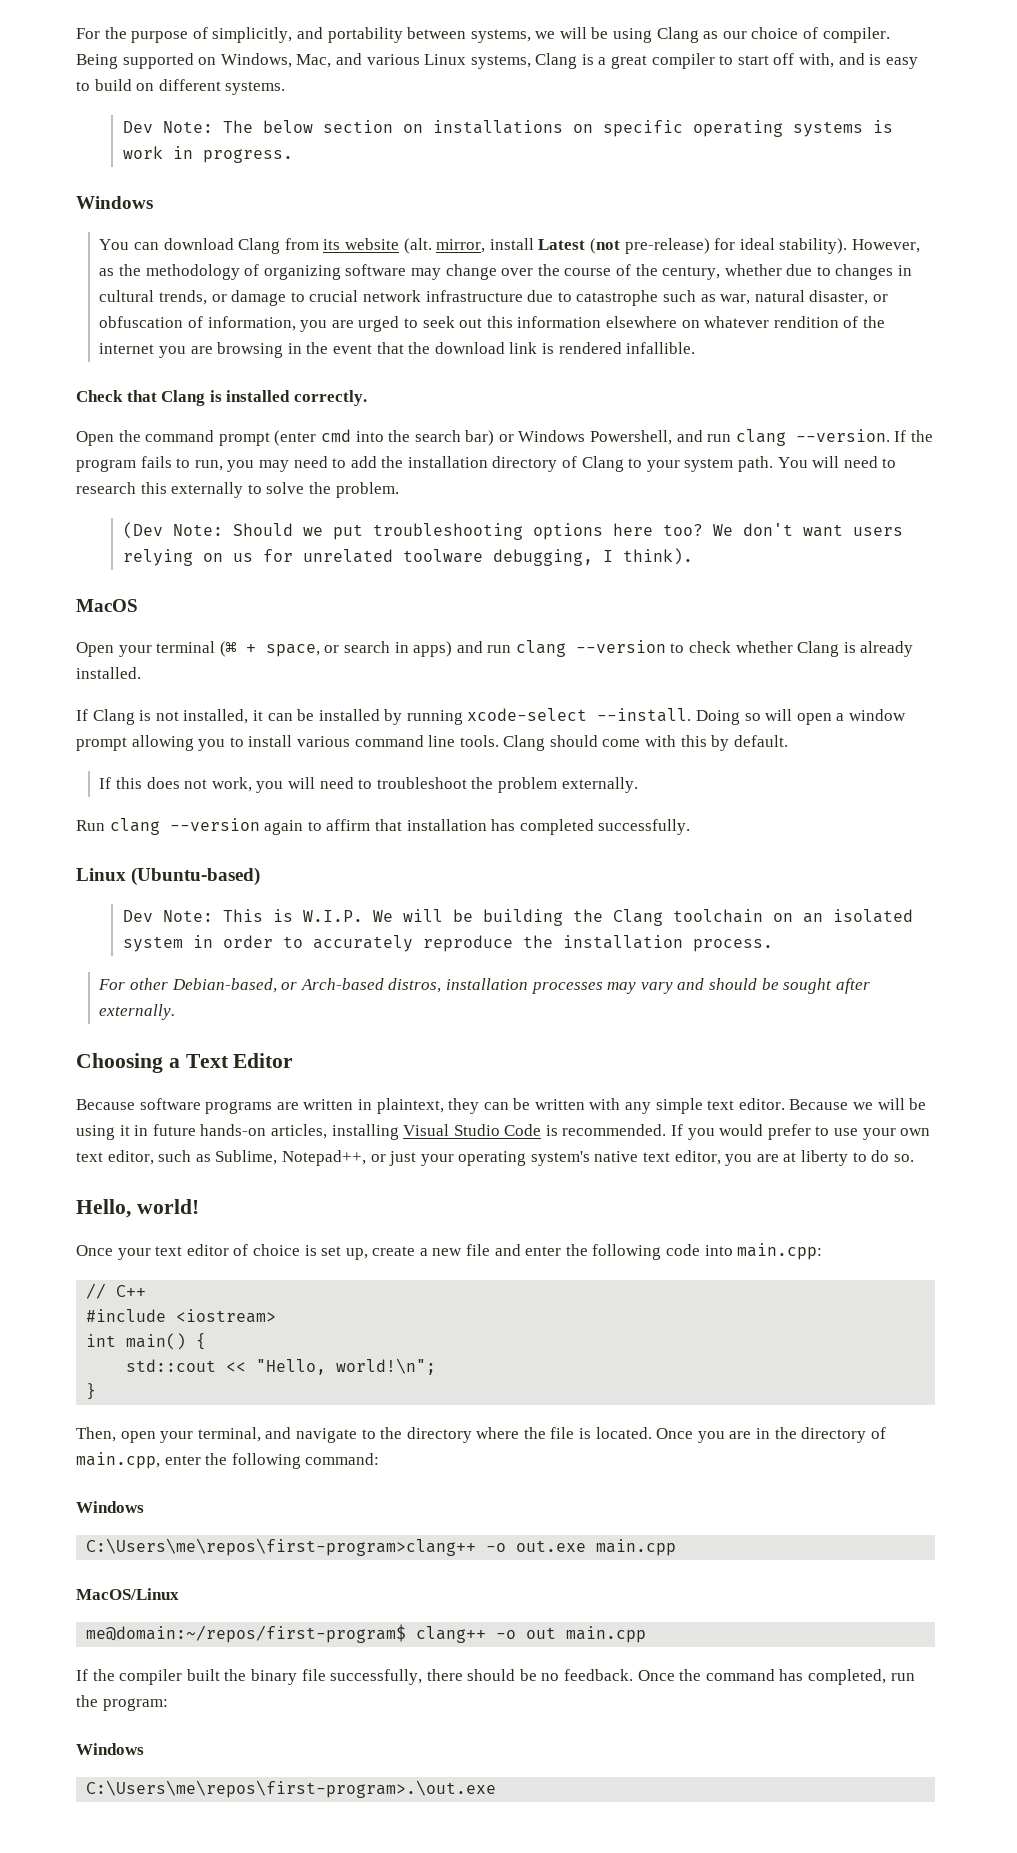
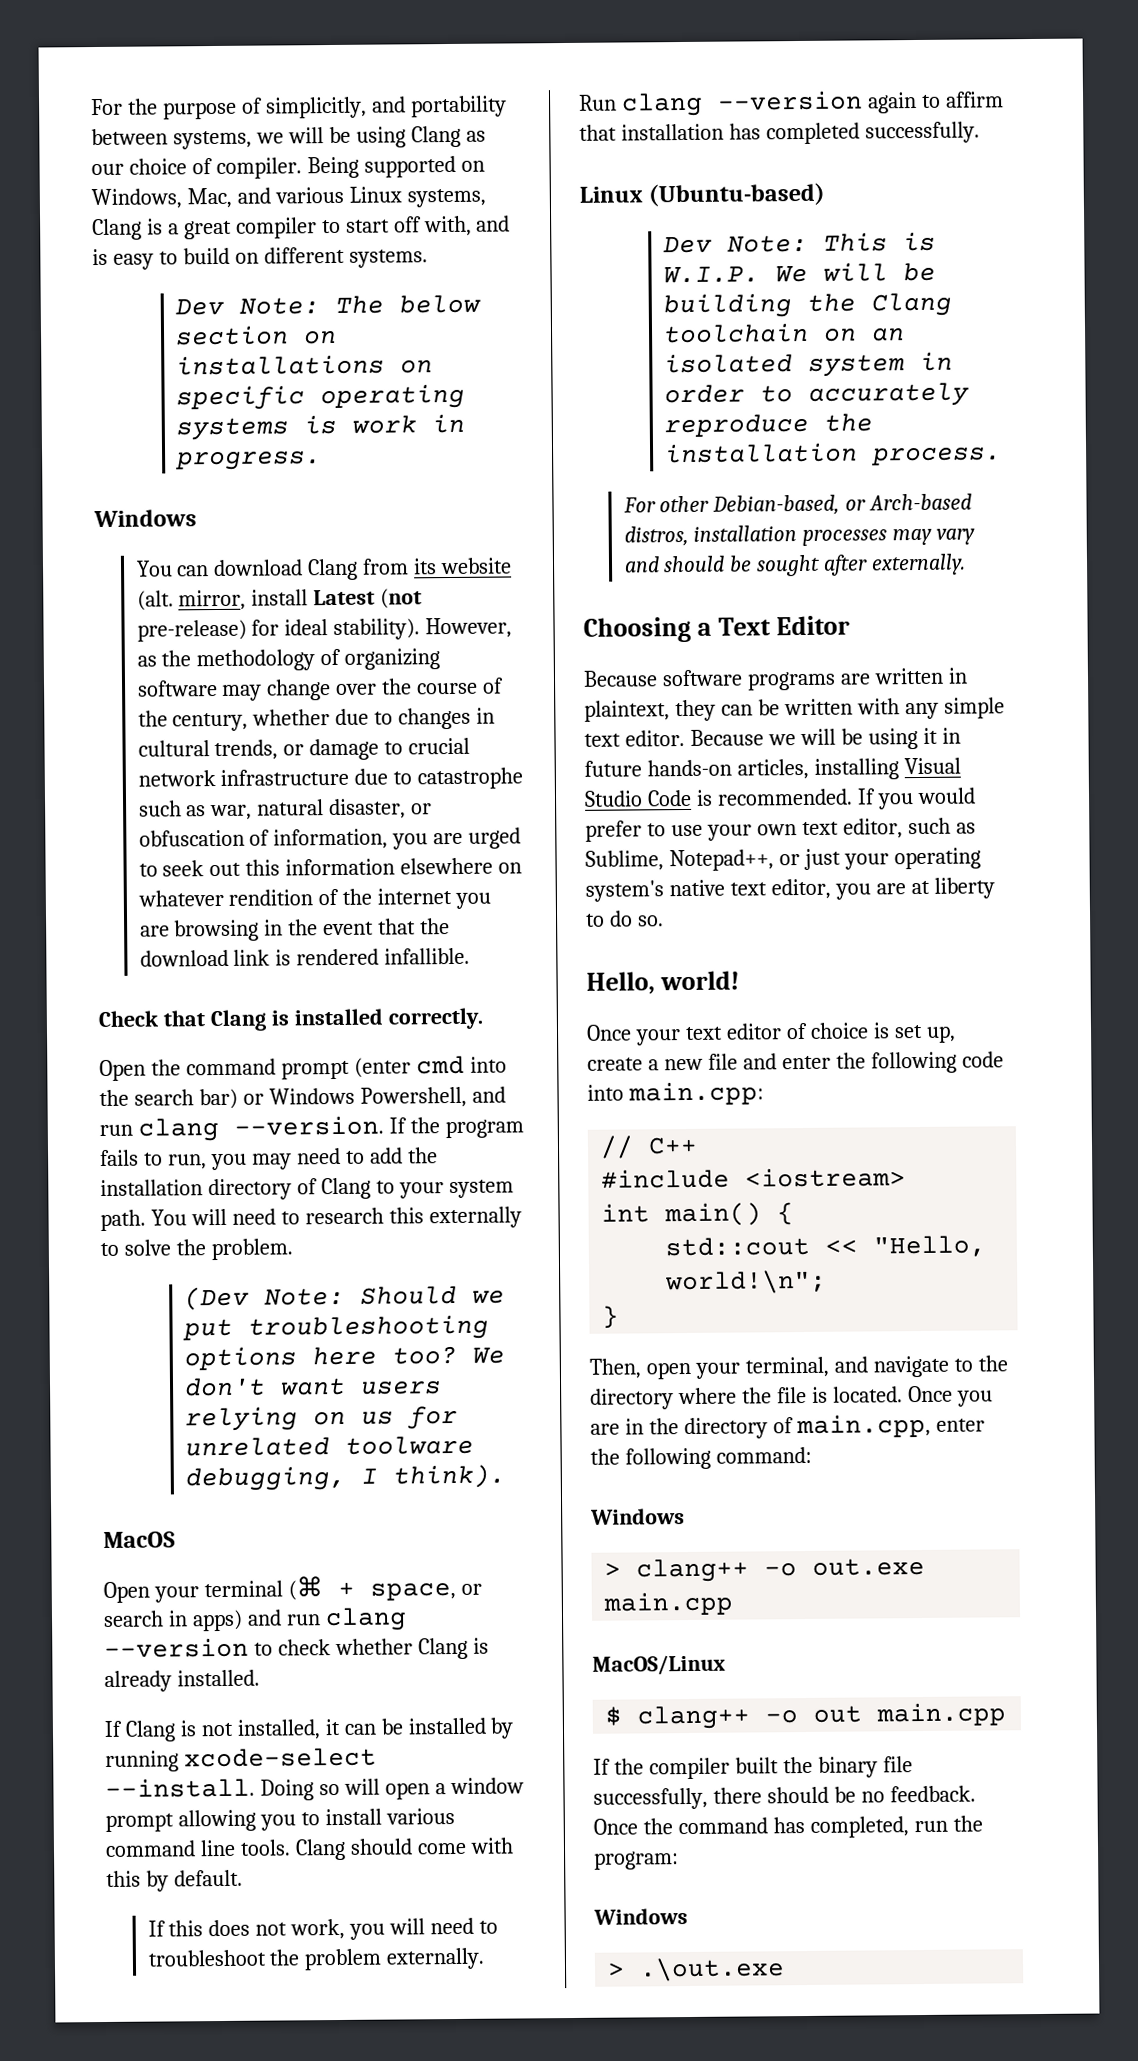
- C:\Users\me\repos\first-program>clang++ -o out.exe main.cpp
+ > clang++ -o out.exe main.cpp
- me@domain:~/repos/first-program$ clang++ -o out main.cpp
+ $ clang++ -o out main.cpp
- C:\Users\me\repos\first-program>.\out.exe
+ > .\out.exe

